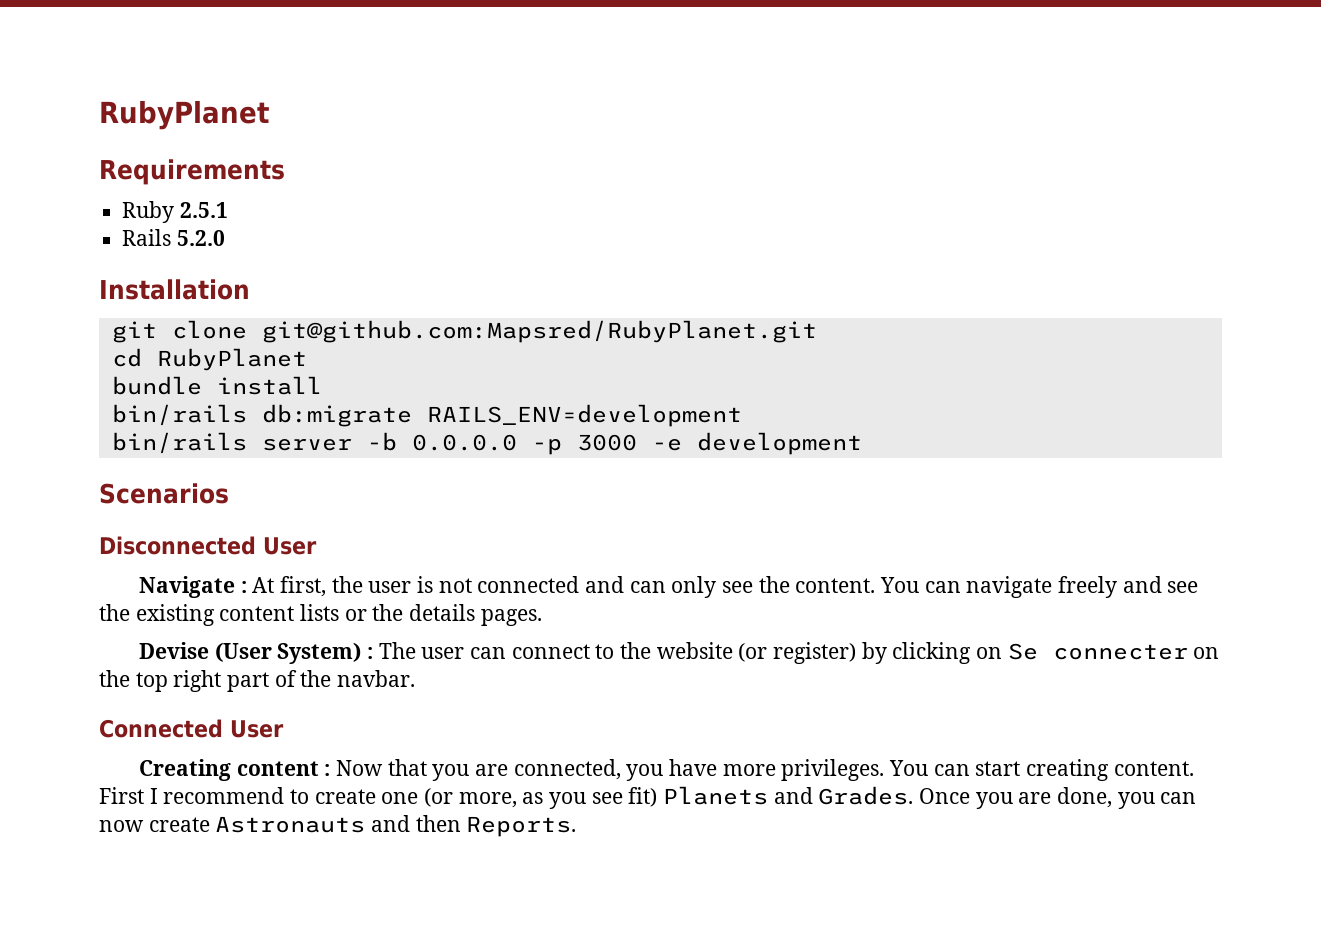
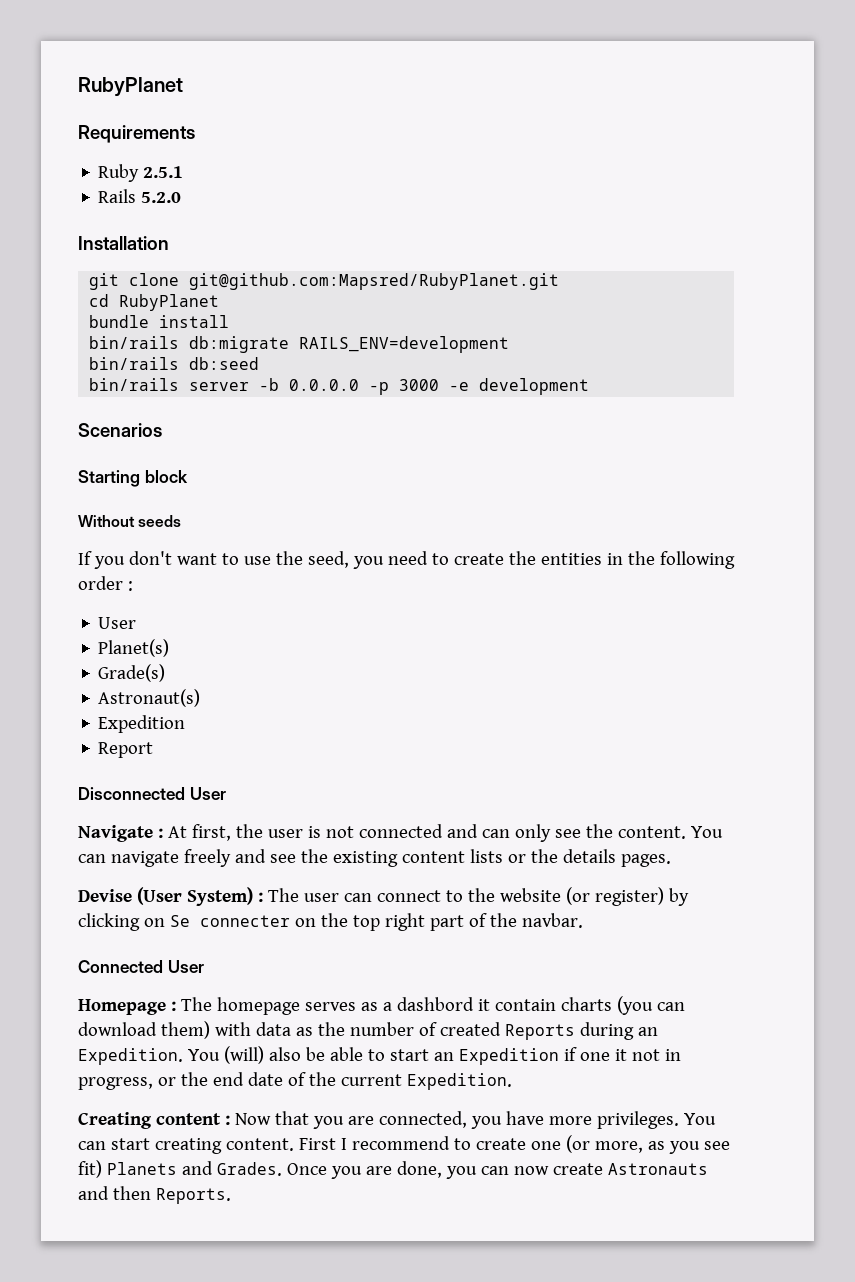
+ bin/rails db:seed
+ Starting block
+ Without seeds
+ If you don't want to use the seed, you need to create the entities in the following order :
+ User
+ Planet(s)
+ Grade(s)
+ Astronaut(s)
+ Expedition
+ Report
+ Homepage : The homepage serves as a dashbord it contain charts (you can download them) with data as the number of created Reports during an Expedition. You (will) also be able to start an Expedition if one it not in progress, or the end date of the current Expedition.

